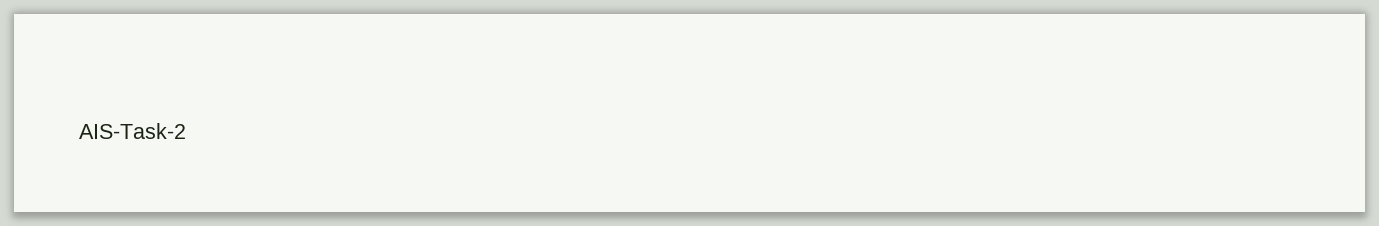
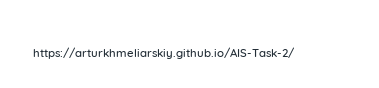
- AIS-Task-2
+ https://arturkhmeliarskiy.github.io/AIS-Task-2/

